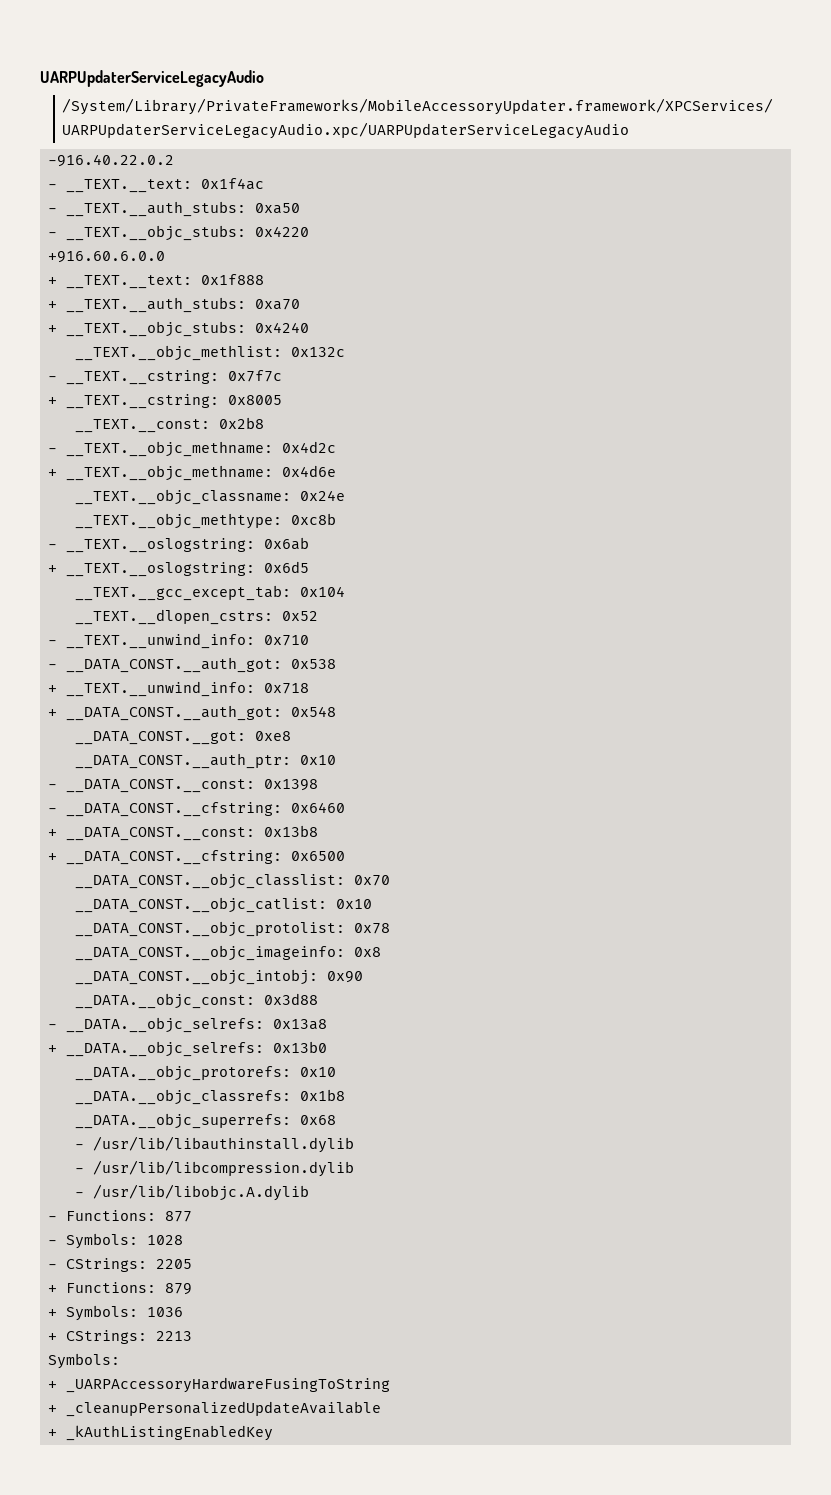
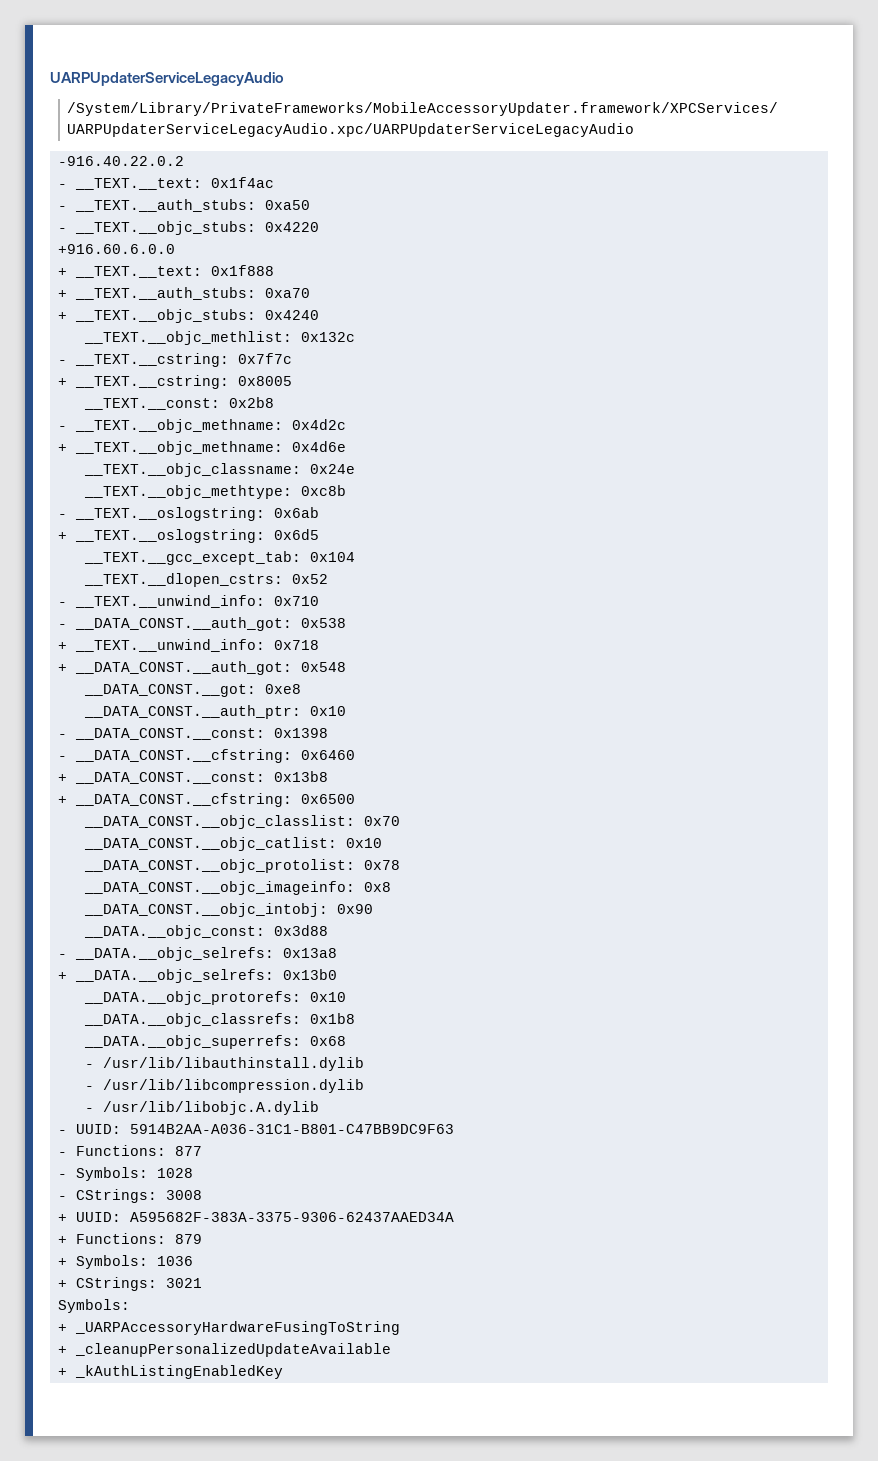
+ - UUID: 5914B2AA-A036-31C1-B801-C47BB9DC9F63
- - CStrings: 2205
+ - CStrings: 3008
+ + UUID: A595682F-383A-3375-9306-62437AAED34A
- + CStrings: 2213
+ + CStrings: 3021

